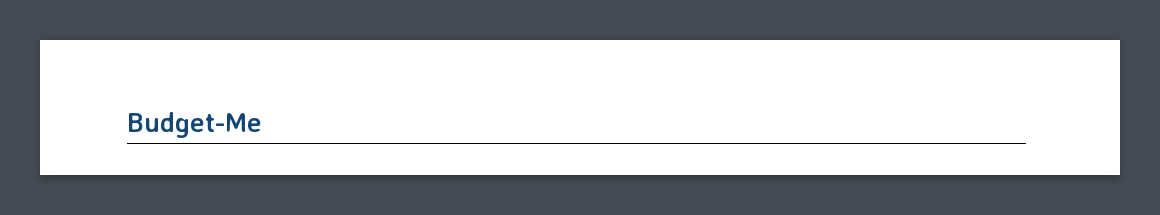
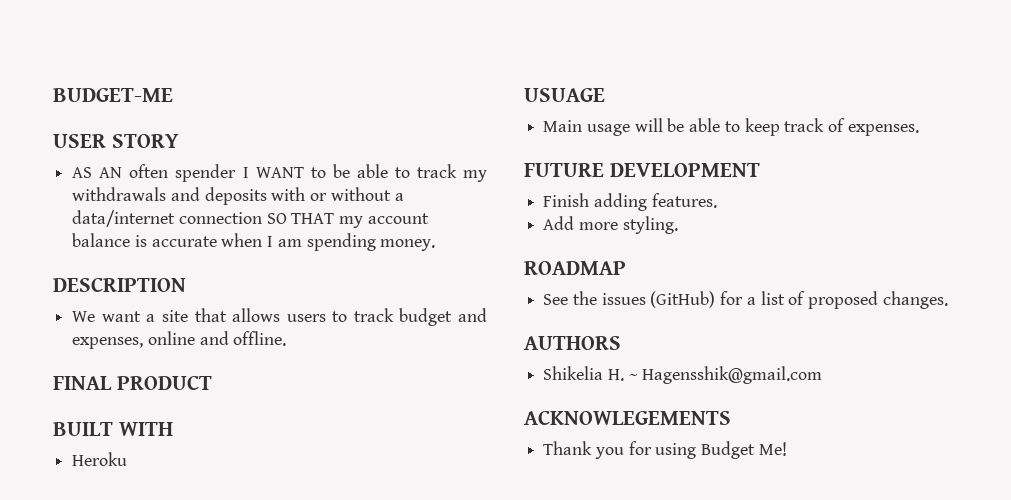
- Budget-Me
+ BUDGET-ME
+ USER STORY
+ AS AN often spender I WANT to be able to track my withdrawals and deposits with or without a data/internet connection SO THAT my account balance is accurate when I am spending money.
+ DESCRIPTION
+ We want a site that allows users to track budget and expenses, online and offline.
+ FINAL PRODUCT
+ BUILT WITH
+ Heroku
+ USUAGE
+ Main usage will be able to keep track of expenses.
+ FUTURE DEVELOPMENT
+ Finish adding features.
+ Add more styling.
+ ROADMAP
+ See the issues (GitHub) for a list of proposed changes.
+ AUTHORS
+ Shikelia H. ~ Hagensshik@gmail.com
+ ACKNOWLEGEMENTS
+ Thank you for using Budget Me!

